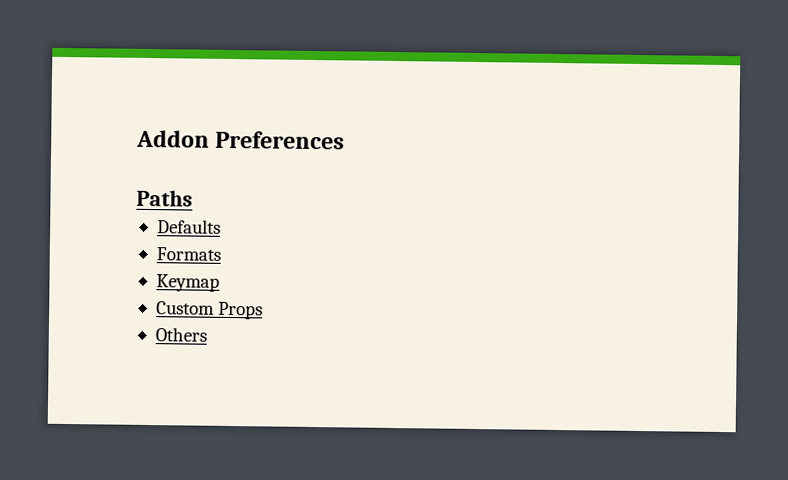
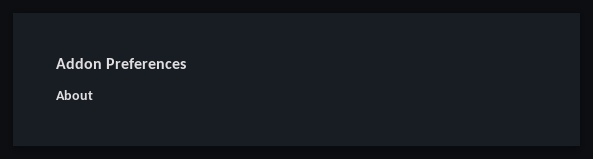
- Paths
- Defaults
- Formats
- Keymap
- Custom Props
- Others
+ About

